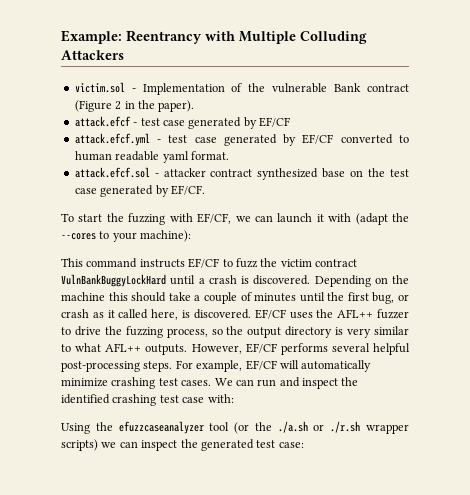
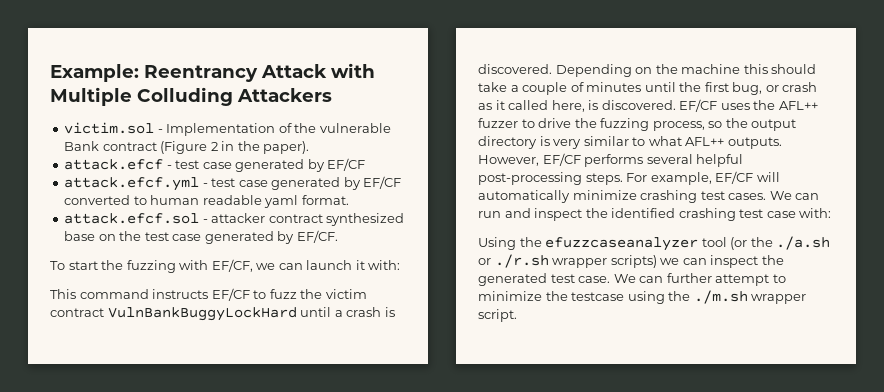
- Example: Reentrancy with Multiple Colluding Attackers
+ Example: Reentrancy Attack with Multiple Colluding Attackers
- To start the fuzzing with EF/CF, we can launch it with (adapt the --cores to your machine):
+ To start the fuzzing with EF/CF, we can launch it with:
- Using the efuzzcaseanalyzer tool (or the ./a.sh or ./r.sh wrapper scripts) we can inspect the generated test case:
+ Using the efuzzcaseanalyzer tool (or the ./a.sh or ./r.sh wrapper scripts) we can inspect the generated test case. We can further attempt to minimize the testcase using the ./m.sh wrapper script.

